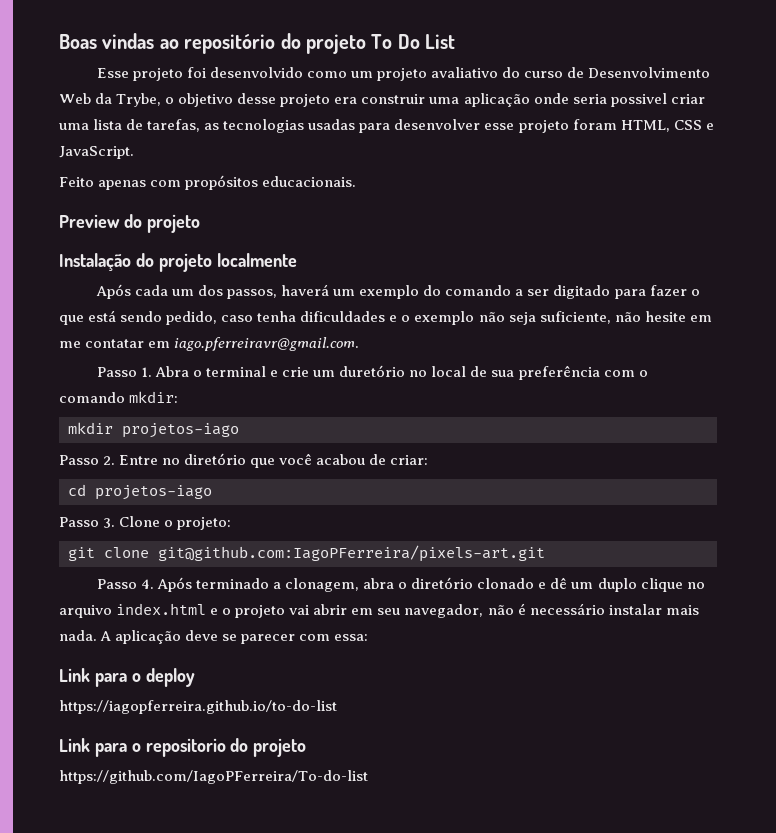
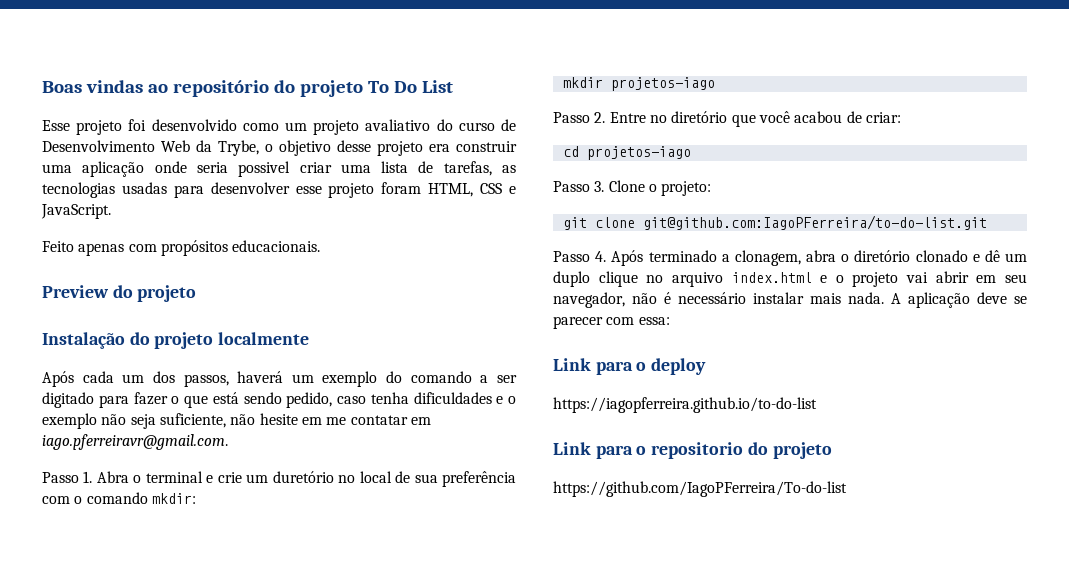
- git clone git@github.com:IagoPFerreira/pixels-art.git
+ git clone git@github.com:IagoPFerreira/to-do-list.git

